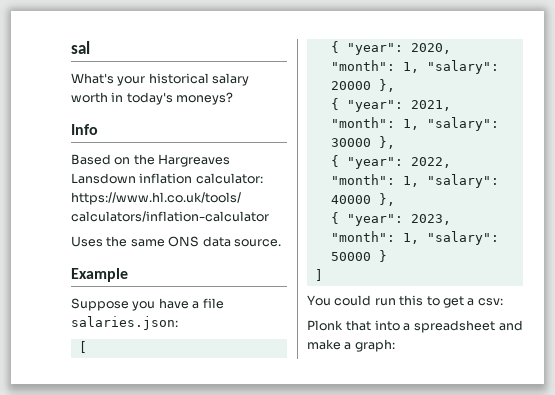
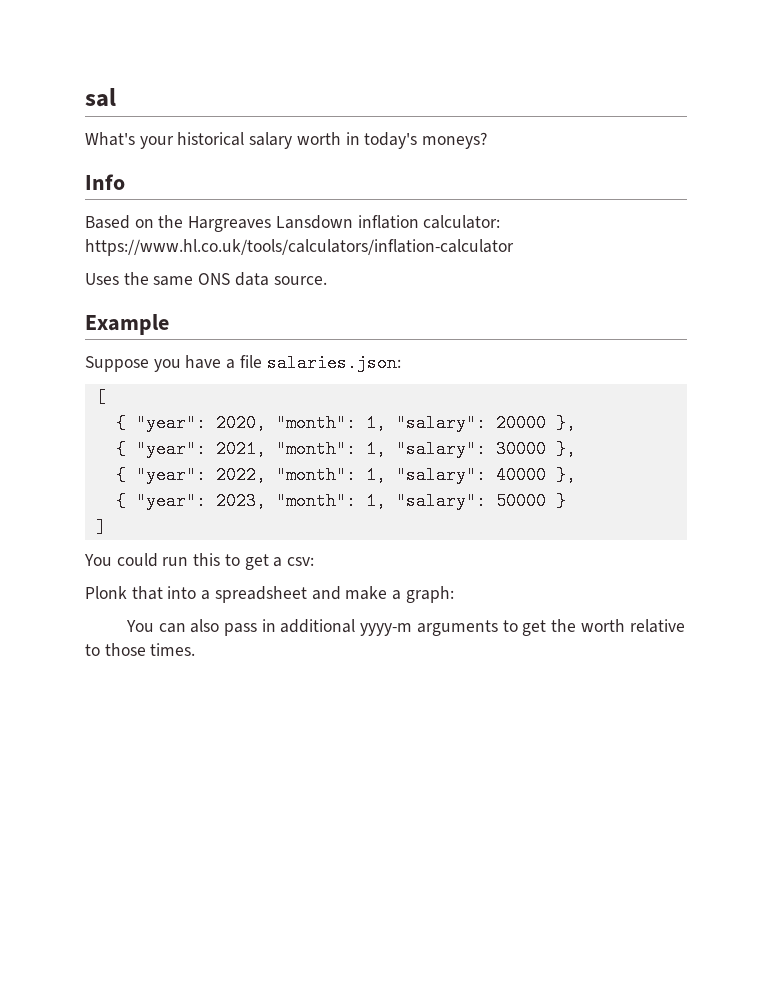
+ You can also pass in additional yyyy-m arguments to get the worth relative to those times.

